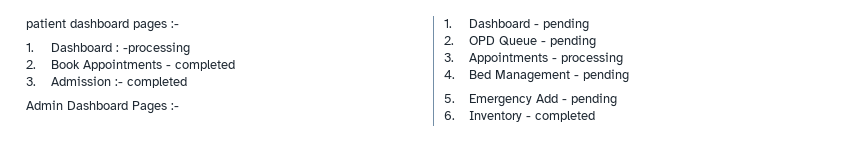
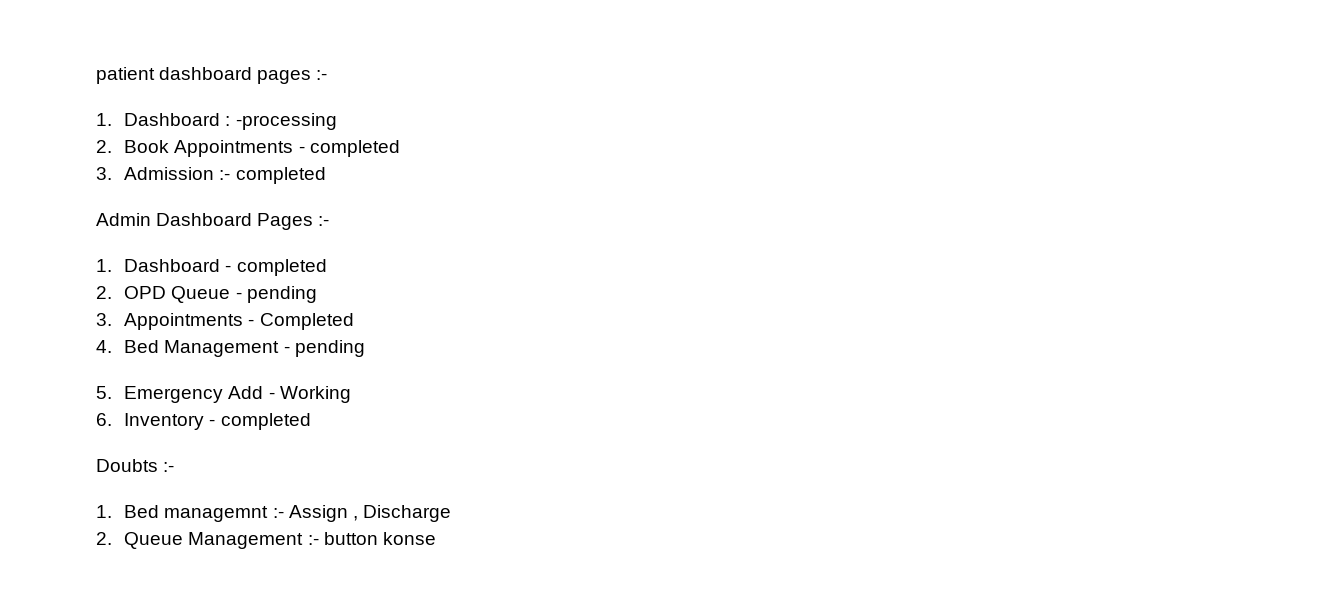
- 1. Dashboard - pending
+ 1. Dashboard - completed
- 3. Appointments - processing
+ 3. Appointments - Completed
- 5. Emergency Add - pending
+ 5. Emergency Add - Working
+ Doubts :-
+ 1. Bed managemnt :- Assign , Discharge
+ 2. Queue Management :- button konse

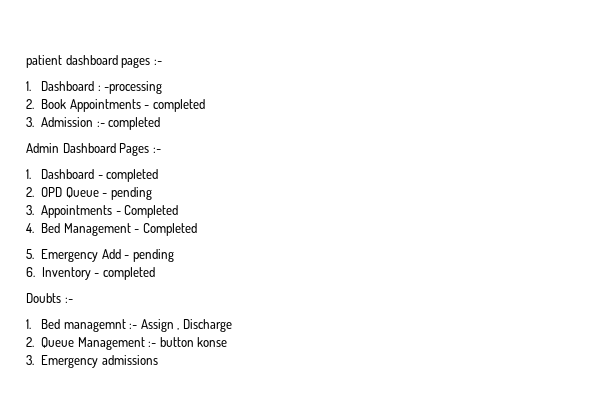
- 4. Bed Management - pending
+ 4. Bed Management - Completed
- 5. Emergency Add - Working
+ 5. Emergency Add - pending
+ 3. Emergency admissions

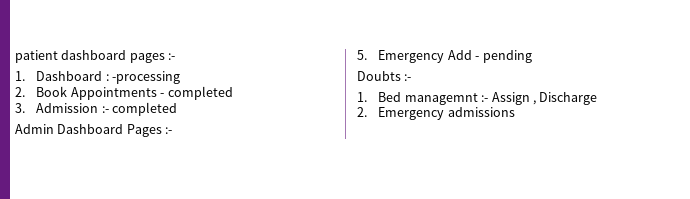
- 1. Dashboard - completed
- 2. OPD Queue - pending
- 3. Appointments - Completed
- 4. Bed Management - Completed
- 6. Inventory - completed
- 2. Queue Management :- button konse
- 3. Emergency admissions
+ 2. Emergency admissions

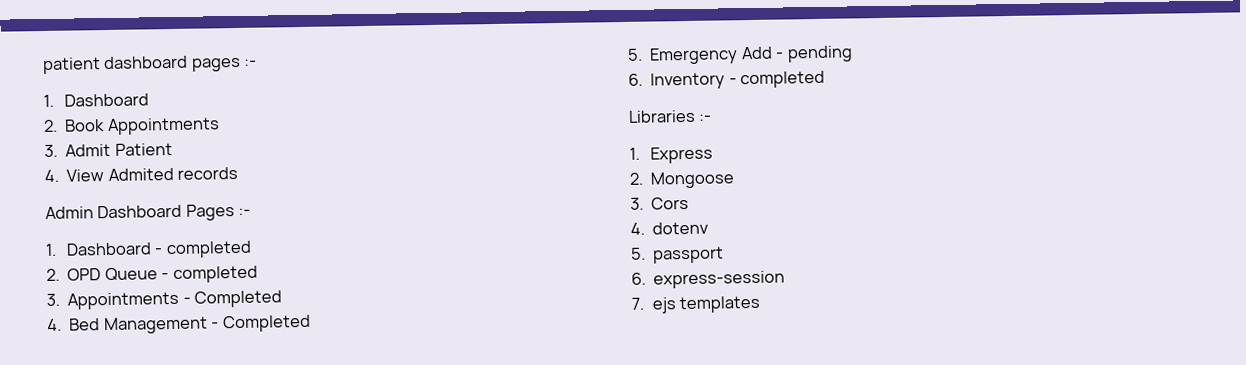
  patient dashboard pages :-
- 1. Dashboard : -processing
+ 1. Dashboard
- 2. Book Appointments - completed
- 3. Admission :- completed
+ 2. Book Appointments
+ 3. Admit Patient
+ 4. View Admited records
  Admin Dashboard Pages :-
+ 1. Dashboard - completed
+ 2. OPD Queue - completed
+ 3. Appointments - Completed
+ 4. Bed Management - Completed
  5. Emergency Add - pending
- Doubts :-
- 1. Bed managemnt :- Assign , Discharge
- 2. Emergency admissions
+ 6. Inventory - completed
+ Libraries :-
+ 1. Express
+ 2. Mongoose
+ 3. Cors
+ 4. dotenv
+ 5. passport
+ 6. express-session
+ 7. ejs templates

